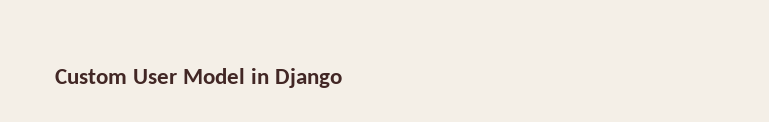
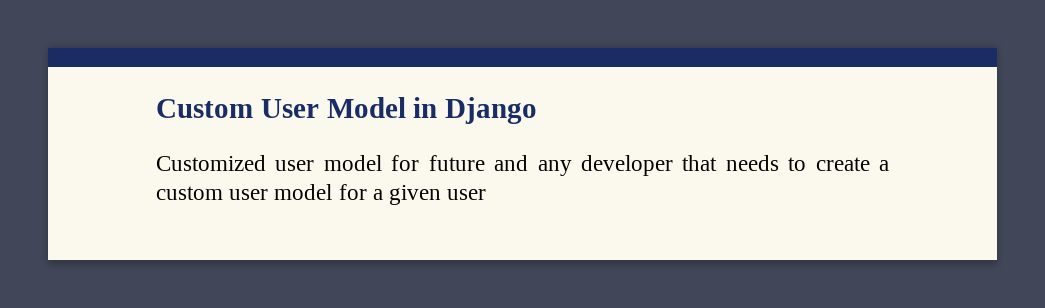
+ Customized user model for future and any developer that needs to create a custom user model for a given user

